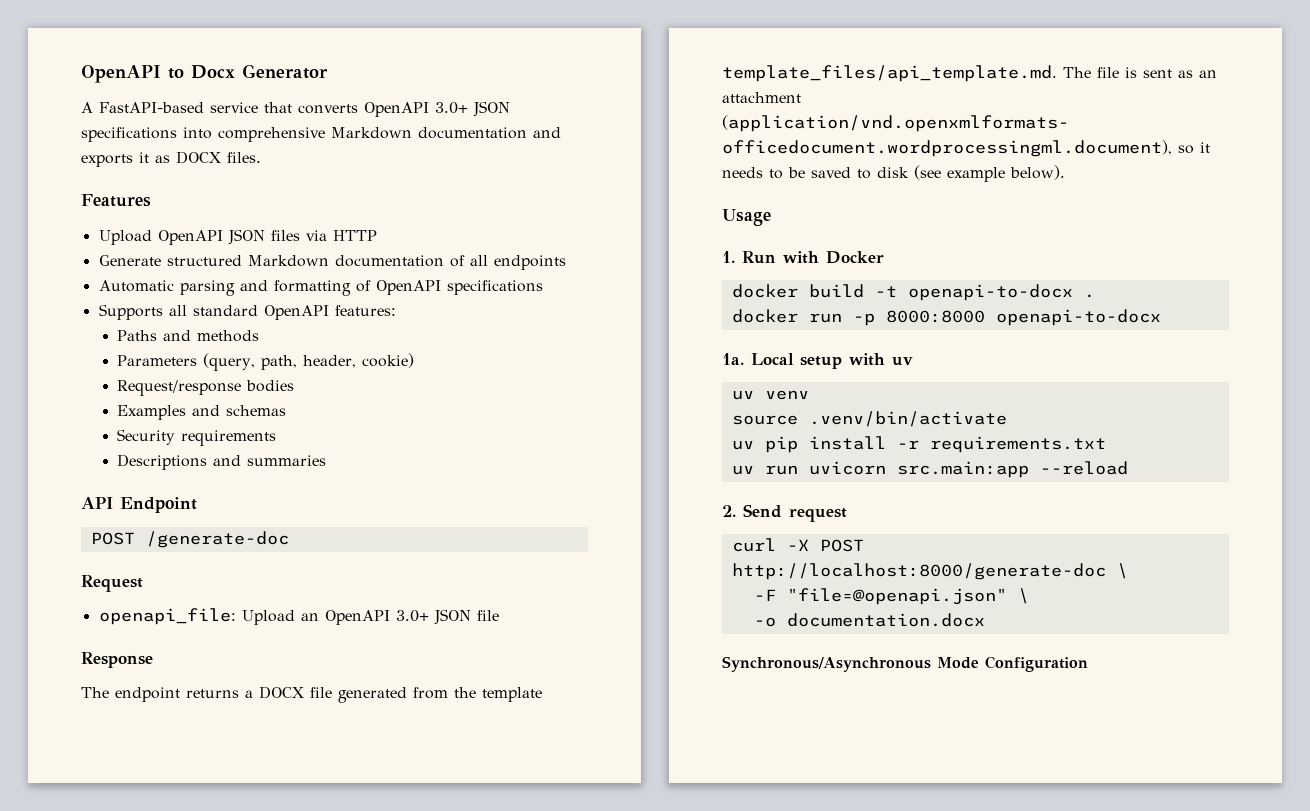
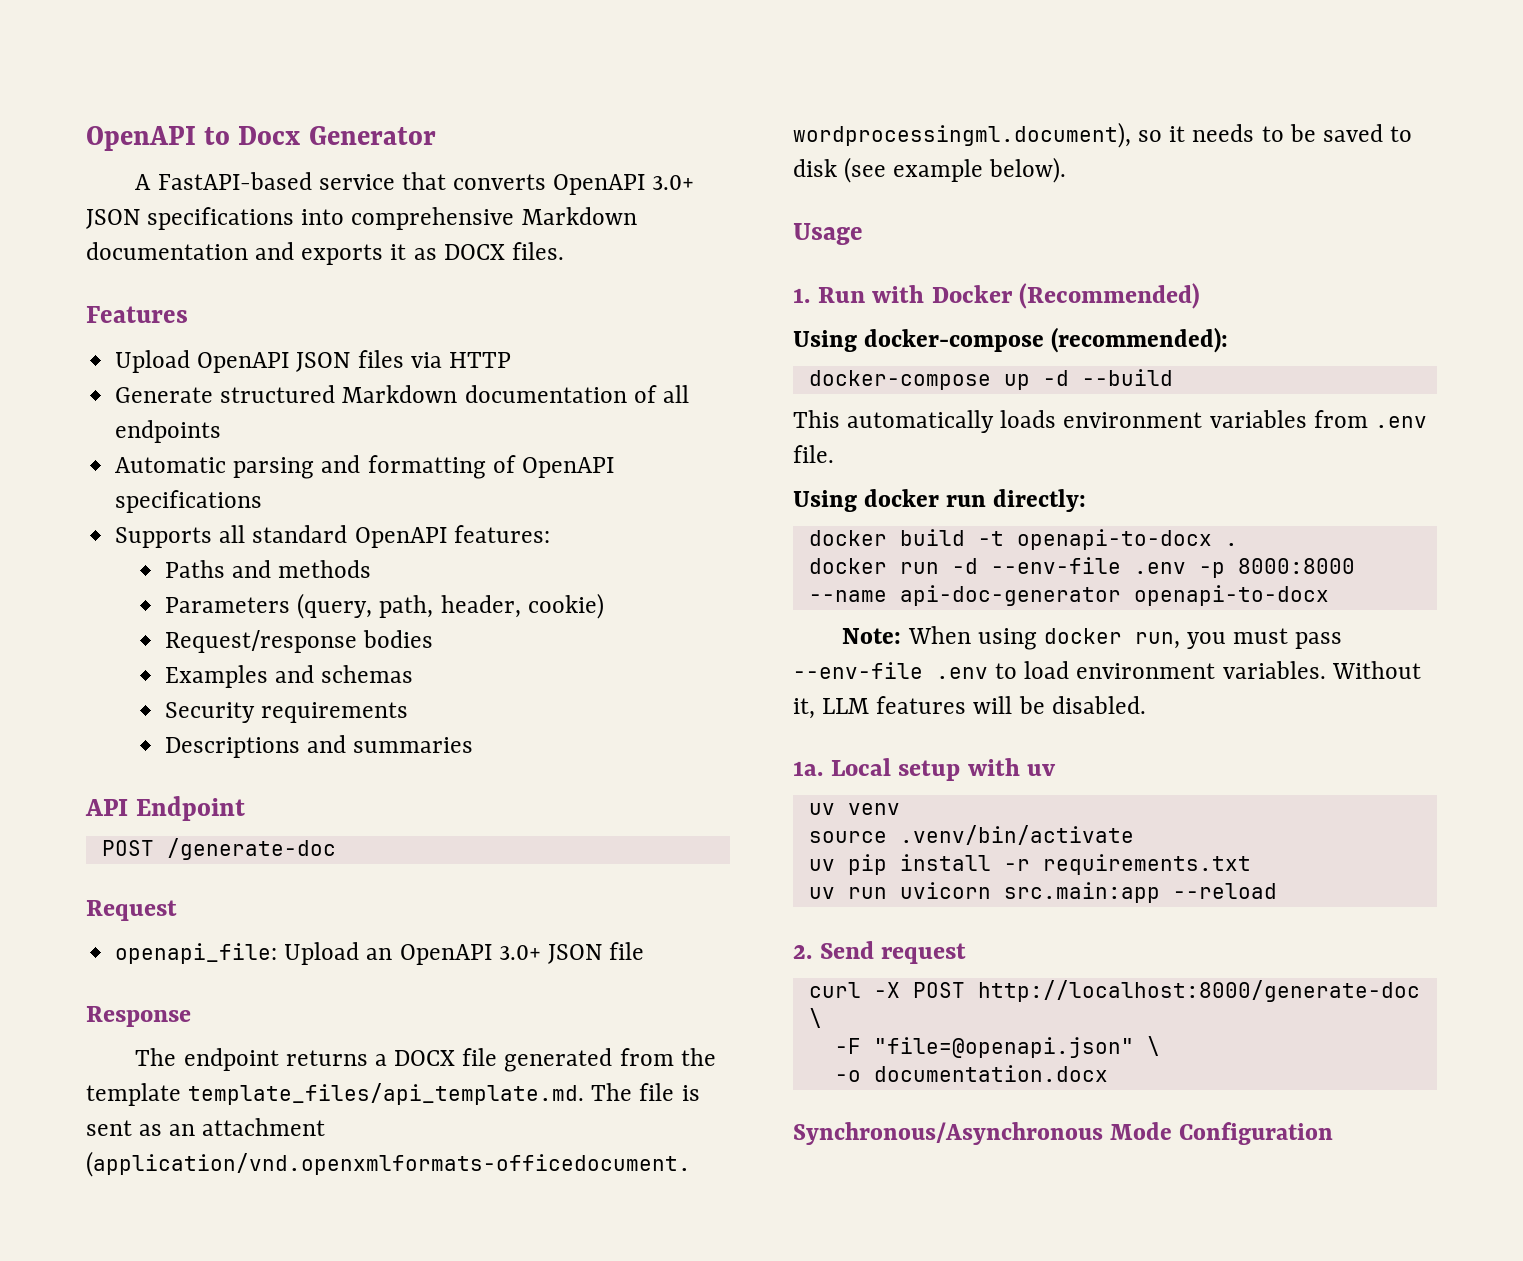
- 1. Run with Docker
+ 1. Run with Docker (Recommended)
+ Using docker-compose (recommended):
+ docker-compose up -d --build
+ This automatically loads environment variables from .env file.
+ Using docker run directly:
- docker run -p 8000:8000 openapi-to-docx
+ docker run -d --env-file .env -p 8000:8000 --name api-doc-generator openapi-to-docx
+ Note: When using docker run, you must pass --env-file .env to load environment variables. Without it, LLM features will be disabled.

